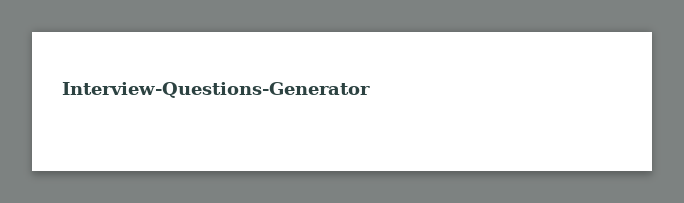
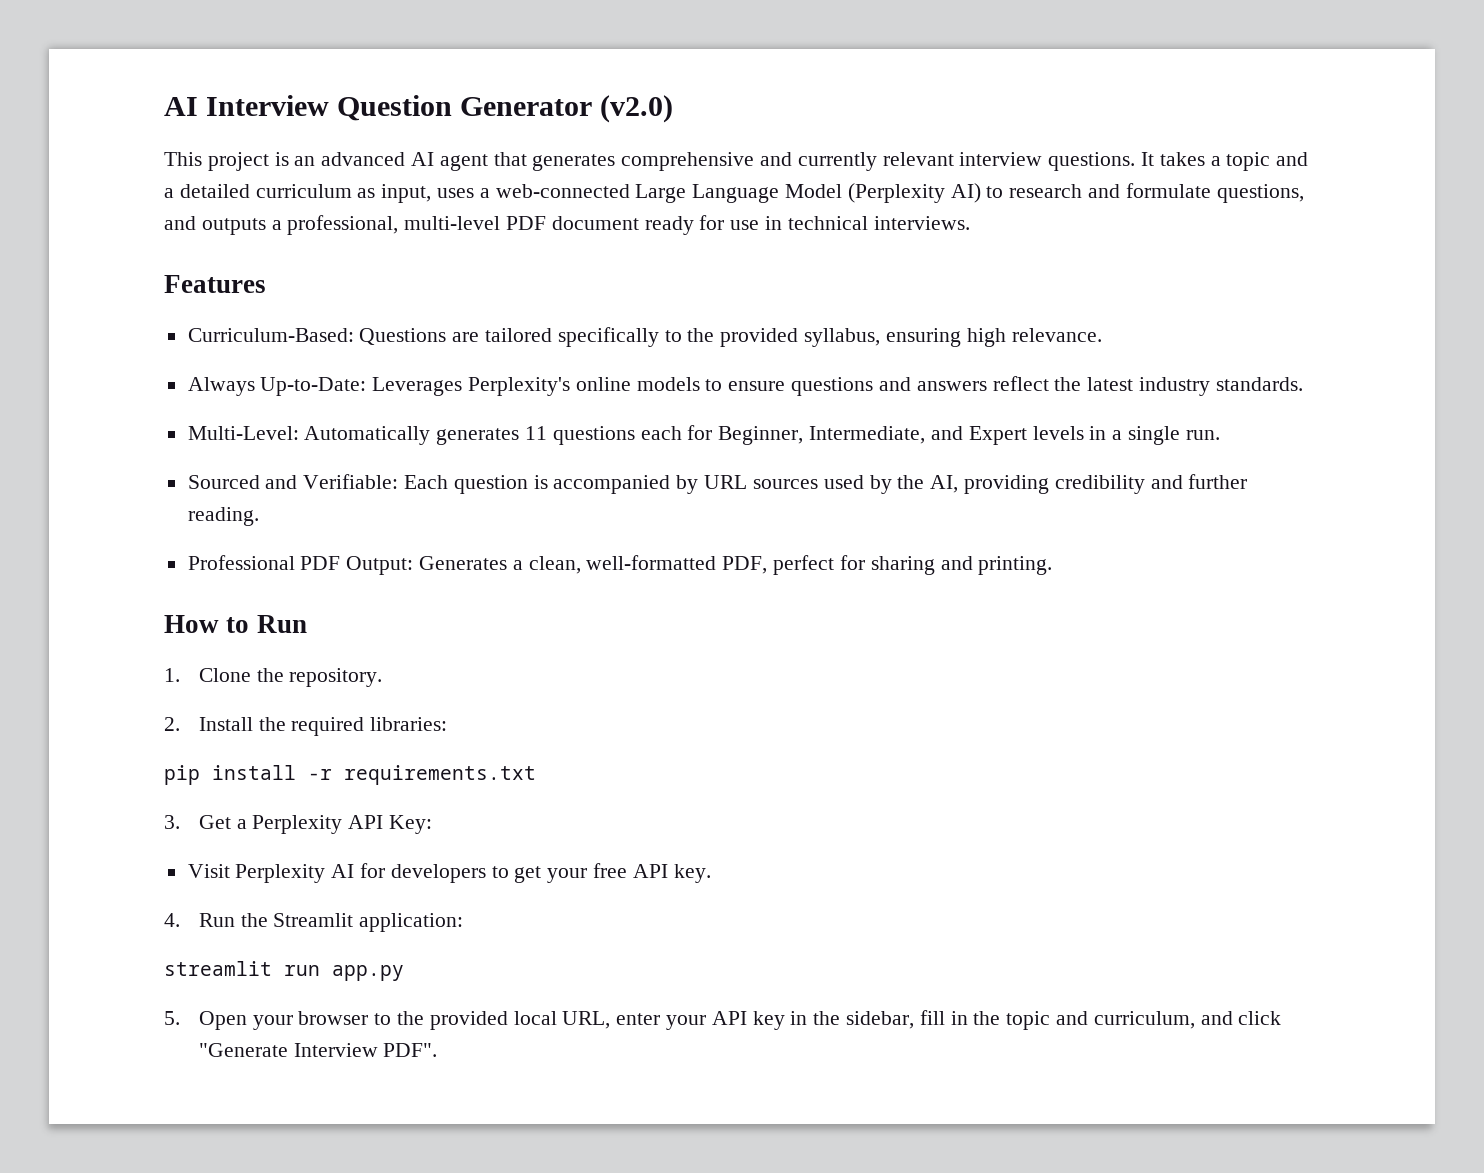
- Interview-Questions-Generator
+ AI Interview Question Generator (v2.0)
+ This project is an advanced AI agent that generates comprehensive and currently relevant interview questions. It takes a topic and a detailed curriculum as input, uses a web-connected Large Language Model (Perplexity AI) to research and formulate questions, and outputs a professional, multi-level PDF document ready for use in technical interviews.
+ Features
+ Curriculum-Based: Questions are tailored specifically to the provided syllabus, ensuring high relevance.
+ Always Up-to-Date: Leverages Perplexity's online models to ensure questions and answers reflect the latest industry standards.
+ Multi-Level: Automatically generates 11 questions each for Beginner, Intermediate, and Expert levels in a single run.
+ Sourced and Verifiable: Each question is accompanied by URL sources used by the AI, providing credibility and further reading.
+ Professional PDF Output: Generates a clean, well-formatted PDF, perfect for sharing and printing.
+ How to Run
+ 1. Clone the repository.
+ 2. Install the required libraries:
+ pip install -r requirements.txt
+ 3. Get a Perplexity API Key:
+ Visit Perplexity AI for developers to get your free API key.
+ 4. Run the Streamlit application:
+ streamlit run app.py
+ 5. Open your browser to the provided local URL, enter your API key in the sidebar, fill in the topic and curriculum, and click "Generate Interview PDF".

